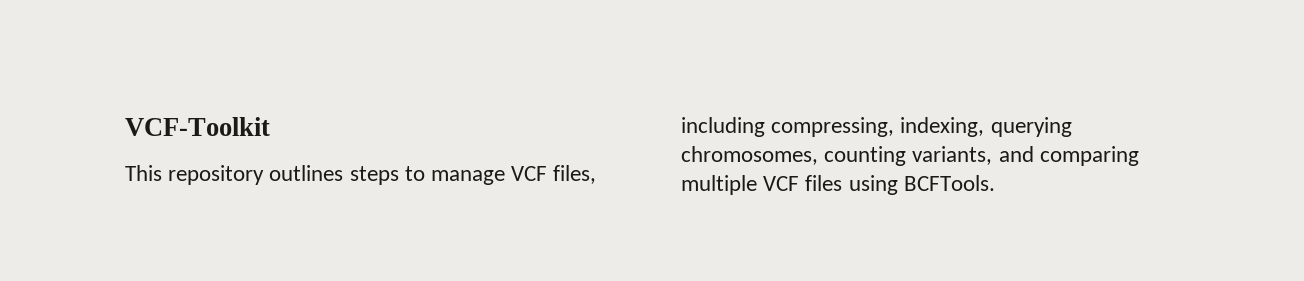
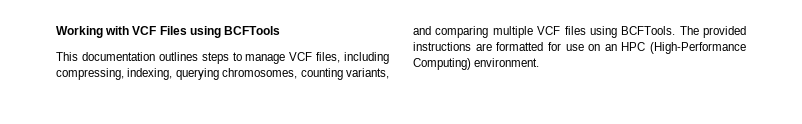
- VCF-Toolkit
+ Working with VCF Files using BCFTools
- This repository outlines steps to manage VCF files, including compressing, indexing, querying chromosomes, counting variants, and comparing multiple VCF files using BCFTools.
+ This documentation outlines steps to manage VCF files, including compressing, indexing, querying chromosomes, counting variants, and comparing multiple VCF files using BCFTools.
+ The provided instructions are formatted for use on an HPC (High-Performance Computing) environment.

